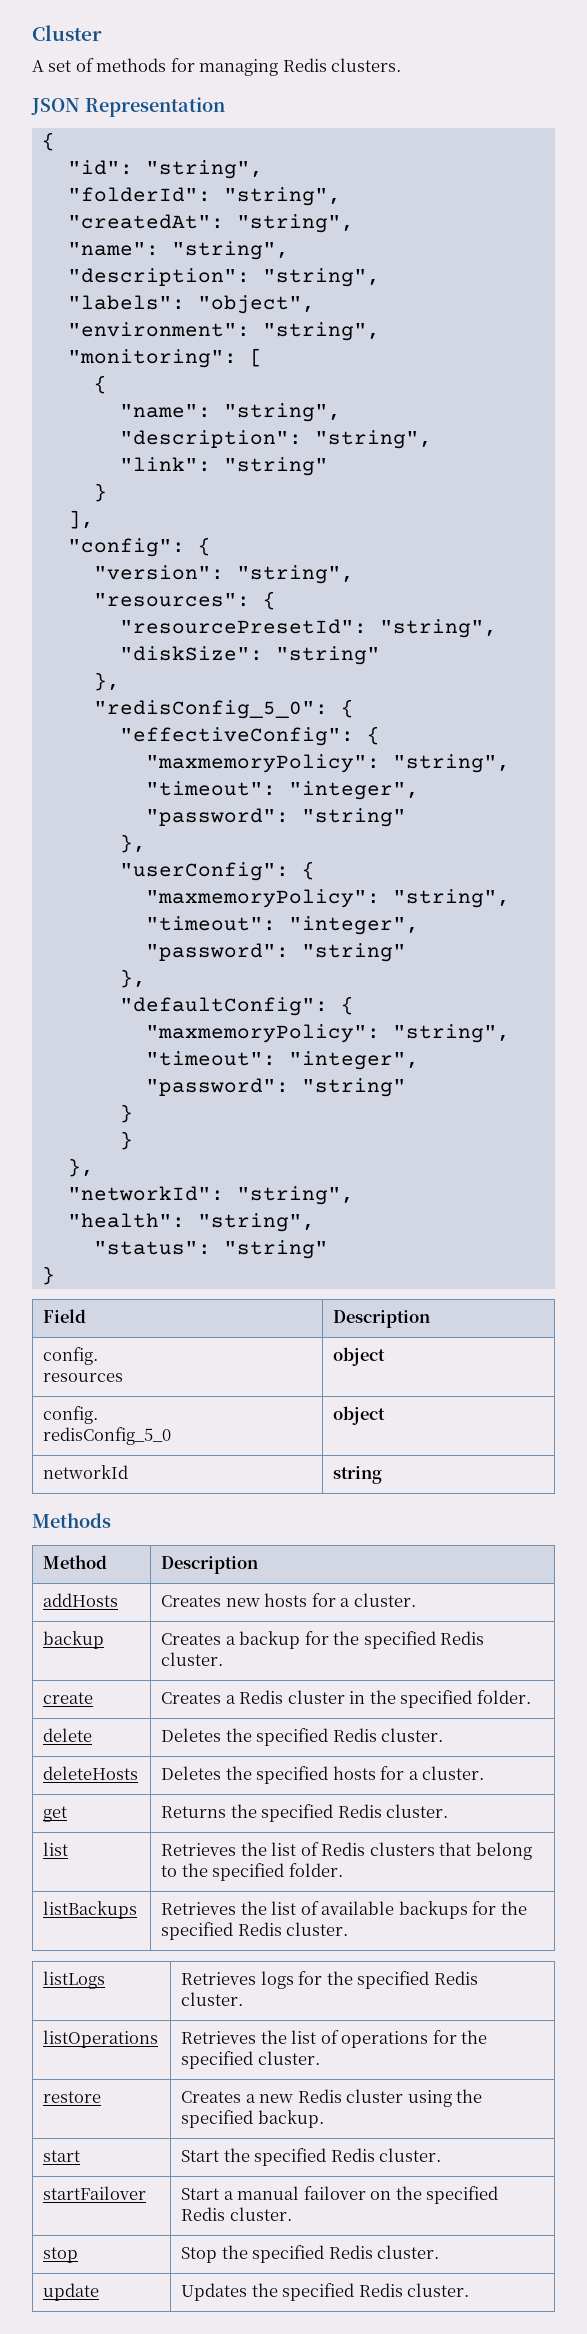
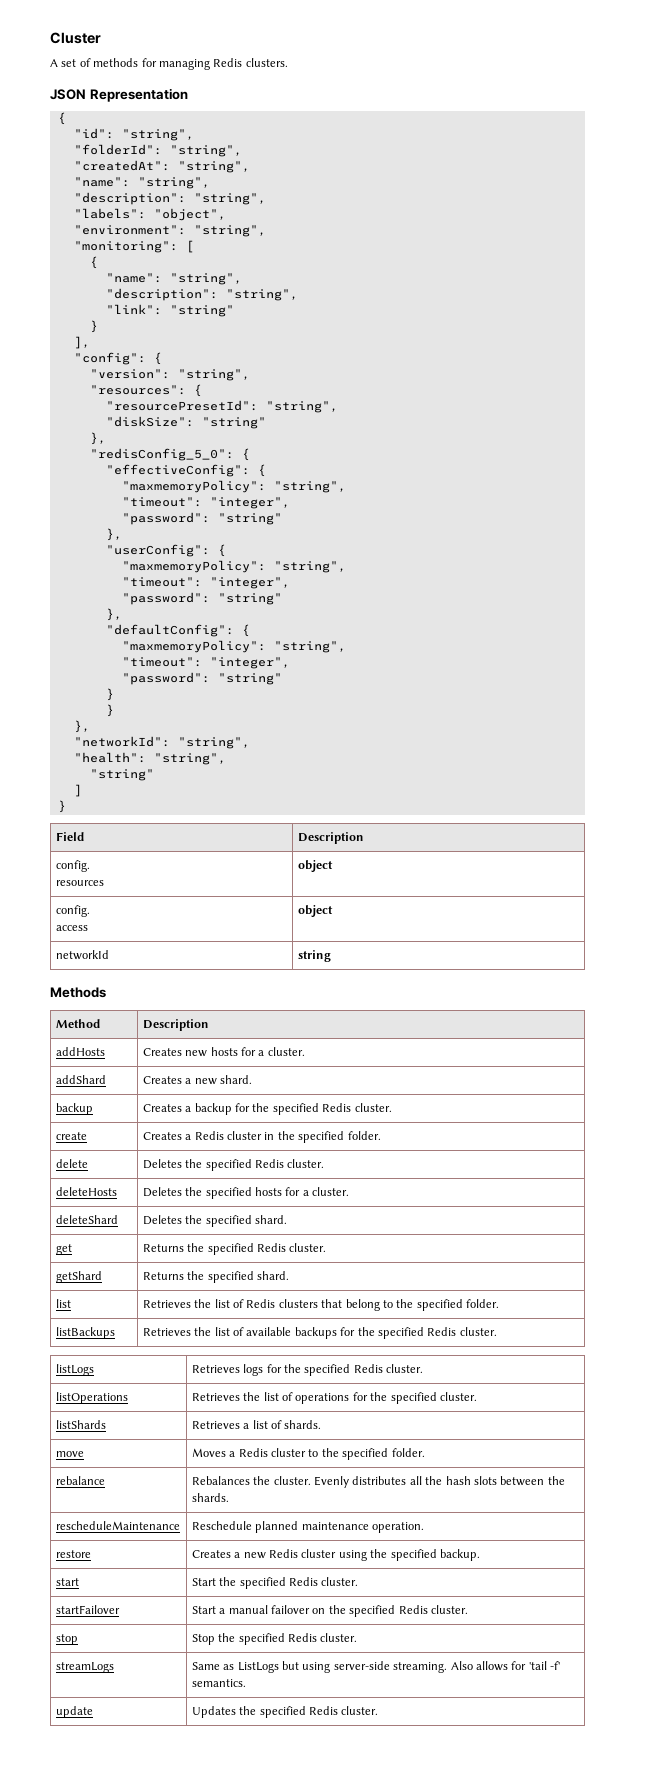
  "health": "string",
- "status": "string"
+ "string"
+ ]
  Field | Description
  config.
  resources | object
  config.
- redisConfig_5_0 | object
+ access | object
+ addShard | Creates a new shard.
+ deleteShard | Deletes the specified shard.
+ getShard | Returns the specified shard.
+ listShards | Retrieves a list of shards.
+ move | Moves a Redis cluster to the specified folder.
+ rebalance | Rebalances the cluster. Evenly distributes all the hash slots between the shards.
+ rescheduleMaintenance | Reschedule planned maintenance operation.
+ streamLogs | Same as ListLogs but using server-side streaming. Also allows for 'tail -f' semantics.

